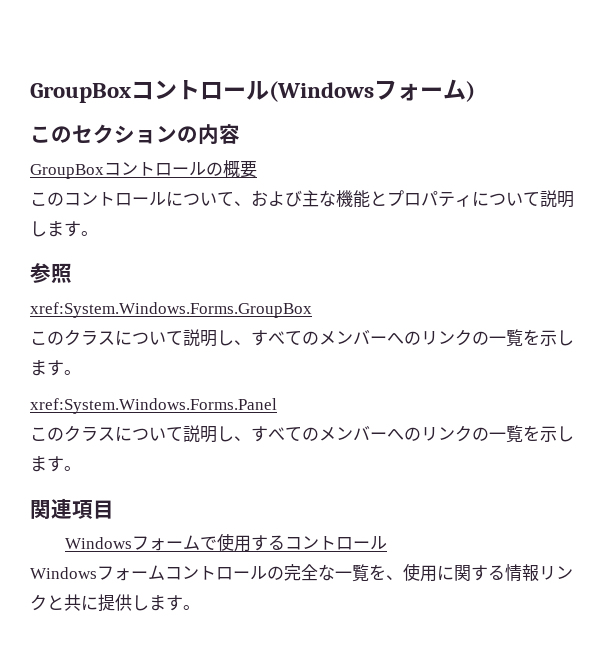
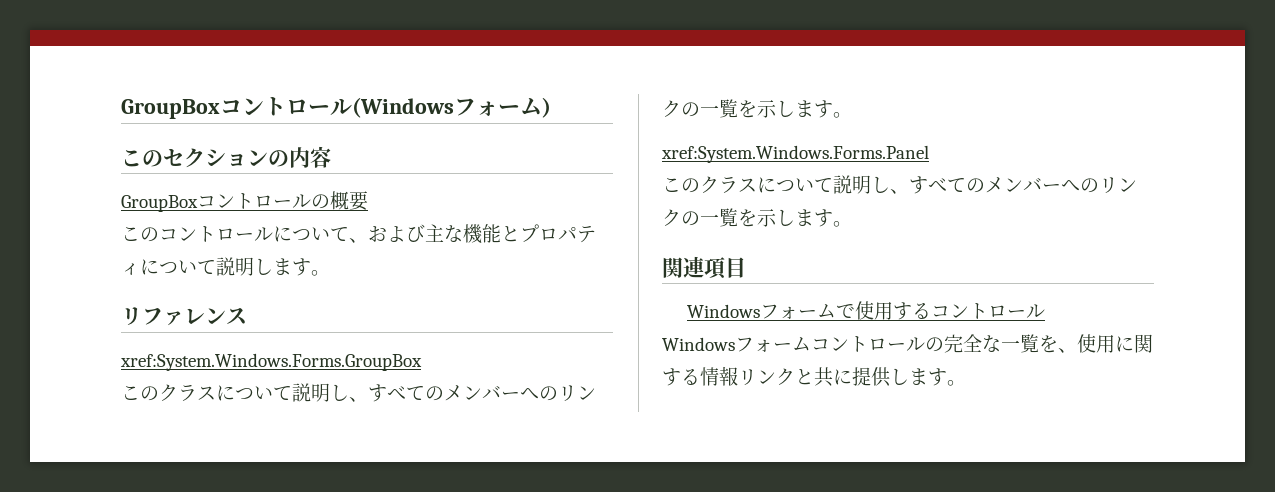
- 参照
+ リファレンス

